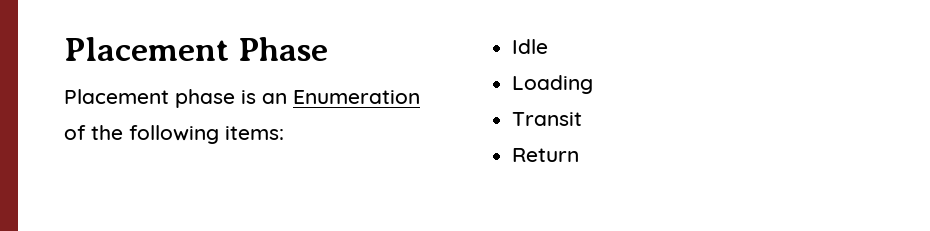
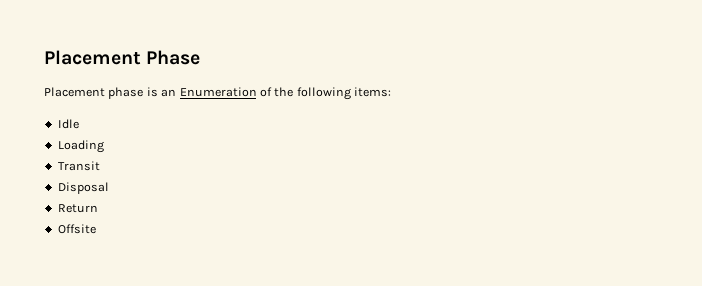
+ Disposal
+ Offsite

